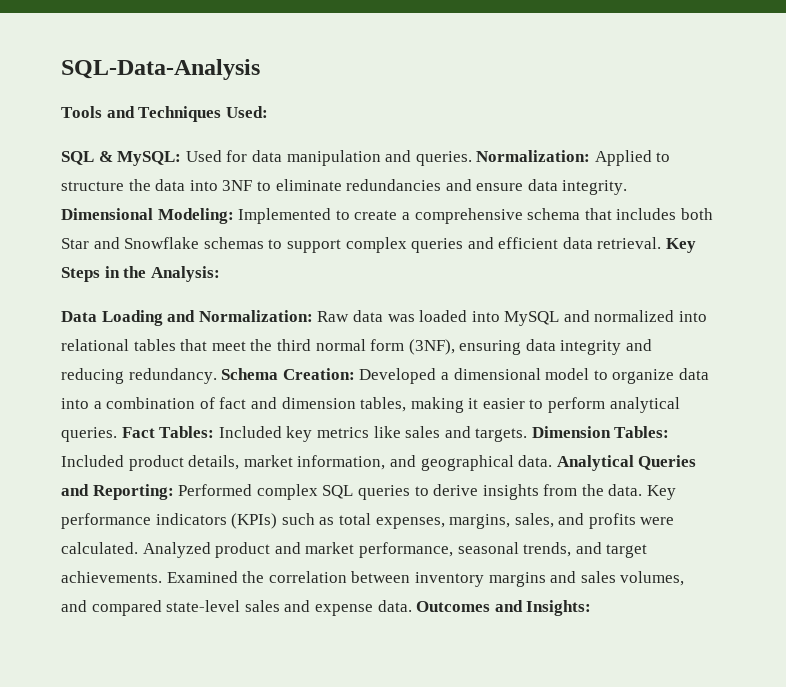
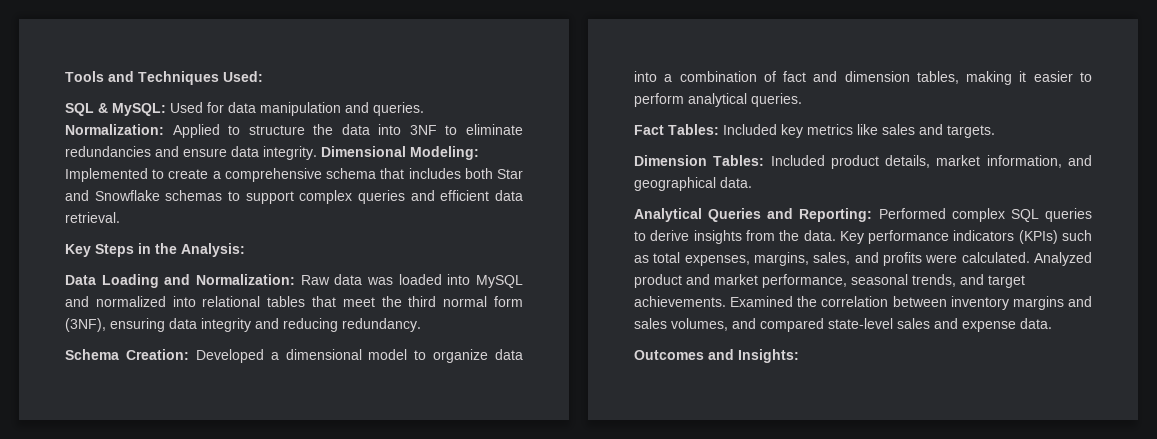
- SQL-Data-Analysis
- Dimensional Modeling: Implemented to create a comprehensive schema that includes both Star and Snowflake schemas to support complex queries and efficient data retrieval. Key Steps in the Analysis:
+ Dimensional Modeling: Implemented to create a comprehensive schema that includes both Star and Snowflake schemas to support complex queries and efficient data retrieval.
+ Key Steps in the Analysis:
- Raw data was loaded into MySQL and normalized into relational tables that meet the third normal form (3NF), ensuring data integrity and reducing redundancy. Schema Creation:
+ Raw data was loaded into MySQL and normalized into relational tables that meet the third normal form (3NF), ensuring data integrity and reducing redundancy.
+ Schema Creation:
- Developed a dimensional model to organize data into a combination of fact and dimension tables, making it easier to perform analytical queries. Fact Tables:
+ Developed a dimensional model to organize data into a combination of fact and dimension tables, making it easier to perform analytical queries.
+ Fact Tables:
- Included key metrics like sales and targets. Dimension Tables:
+ Included key metrics like sales and targets.
+ Dimension Tables:
- Included product details, market information, and geographical data. Analytical Queries and Reporting:
+ Included product details, market information, and geographical data.
+ Analytical Queries and Reporting:
- Examined the correlation between inventory margins and sales volumes, and compared state-level sales and expense data. Outcomes and Insights:
+ Examined the correlation between inventory margins and sales volumes, and compared state-level sales and expense data.
+ Outcomes and Insights:

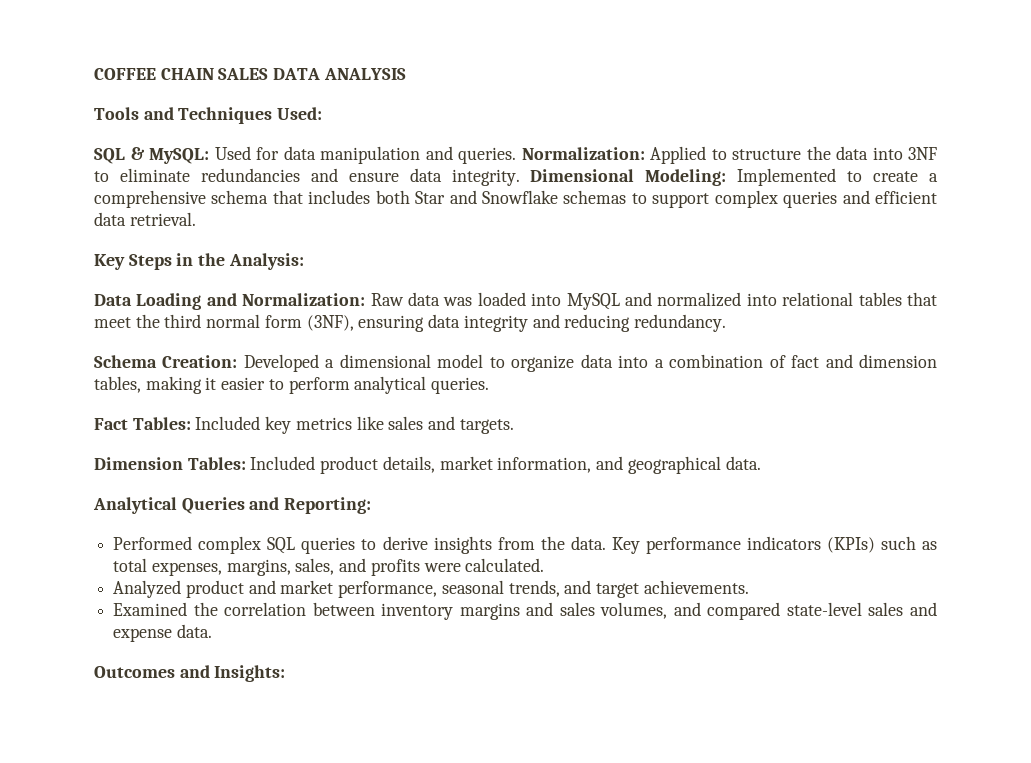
+ COFFEE CHAIN SALES DATA ANALYSIS
- Analytical Queries and Reporting: Performed complex SQL queries to derive insights from the data.
+ Analytical Queries and Reporting:
+ Performed complex SQL queries to derive insights from the data.
- Key performance indicators (KPIs) such as total expenses, margins, sales, and profits were calculated. Analyzed product and market performance, seasonal trends, and target achievements. Examined the correlation between inventory margins and sales volumes, and compared state-level sales and expense data.
+ Key performance indicators (KPIs) such as total expenses, margins, sales, and profits were calculated.
+ Analyzed product and market performance, seasonal trends, and target achievements.
+ Examined the correlation between inventory margins and sales volumes, and compared state-level sales and expense data.

